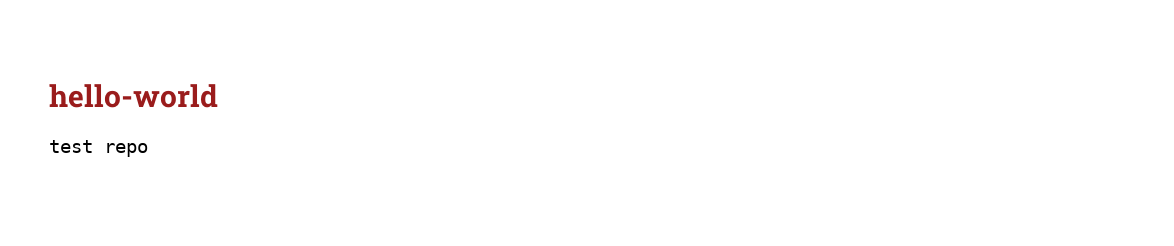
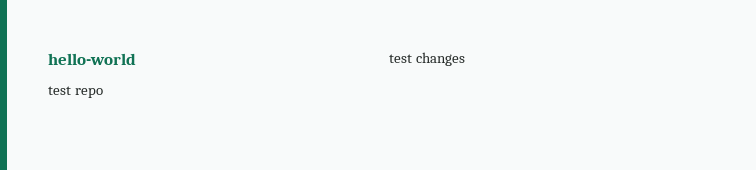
+ test changes

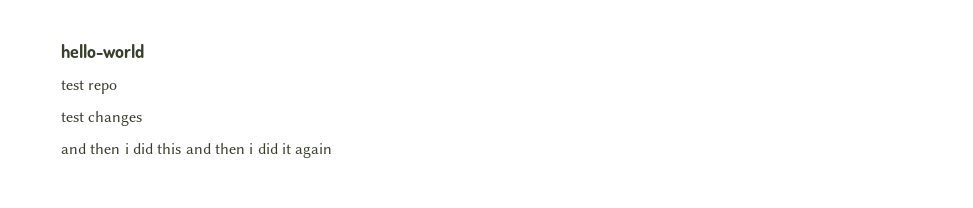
+ and then i did this and then i did it again

